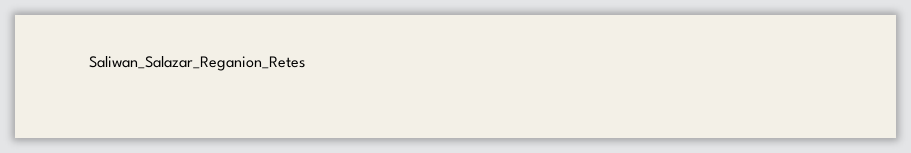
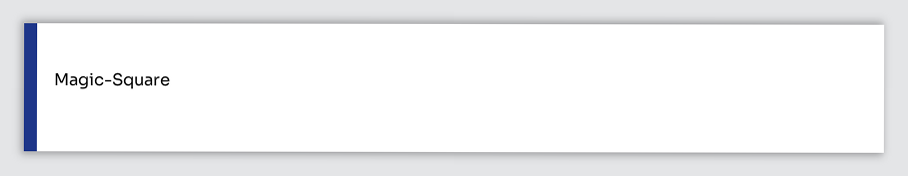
- Saliwan_Salazar_Reganion_Retes
+ Magic-Square

